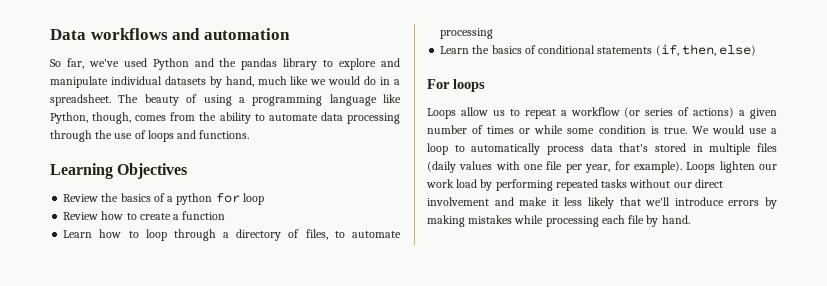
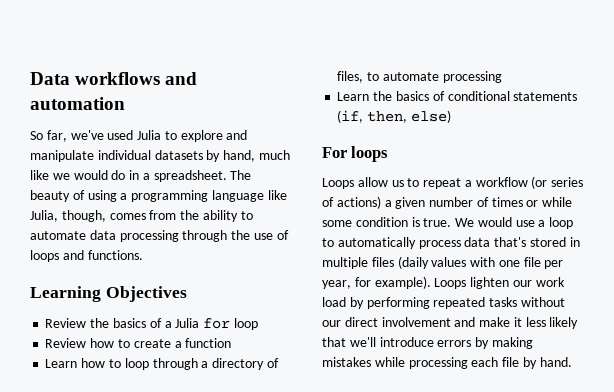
- So far, we've used Python and the pandas library to explore and manipulate individual datasets by hand, much like we would do in a spreadsheet.
+ So far, we've used Julia to explore and manipulate individual datasets by hand, much like we would do in a spreadsheet.
- The beauty of using a programming language like Python, though, comes from the ability to automate data processing through the use of loops and functions.
+ The beauty of using a programming language like Julia, though, comes from the ability to automate data processing through the use of loops and functions.
- Review the basics of a python for loop
+ Review the basics of a Julia for loop

